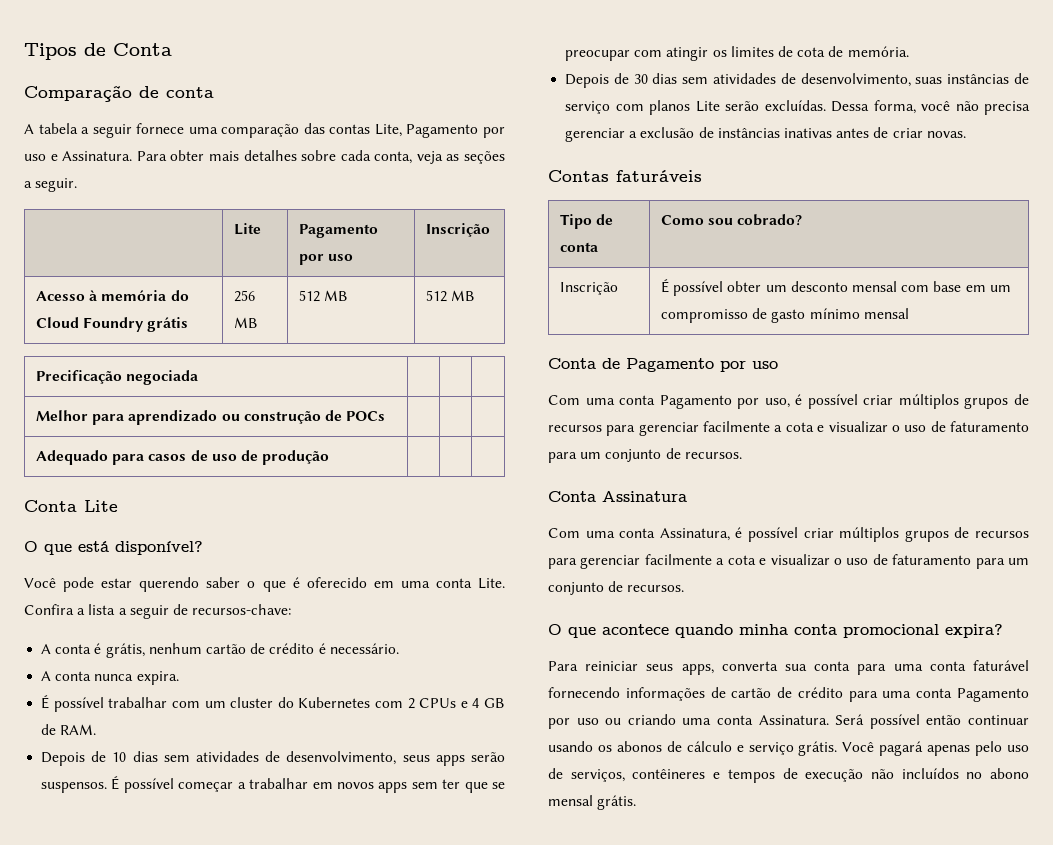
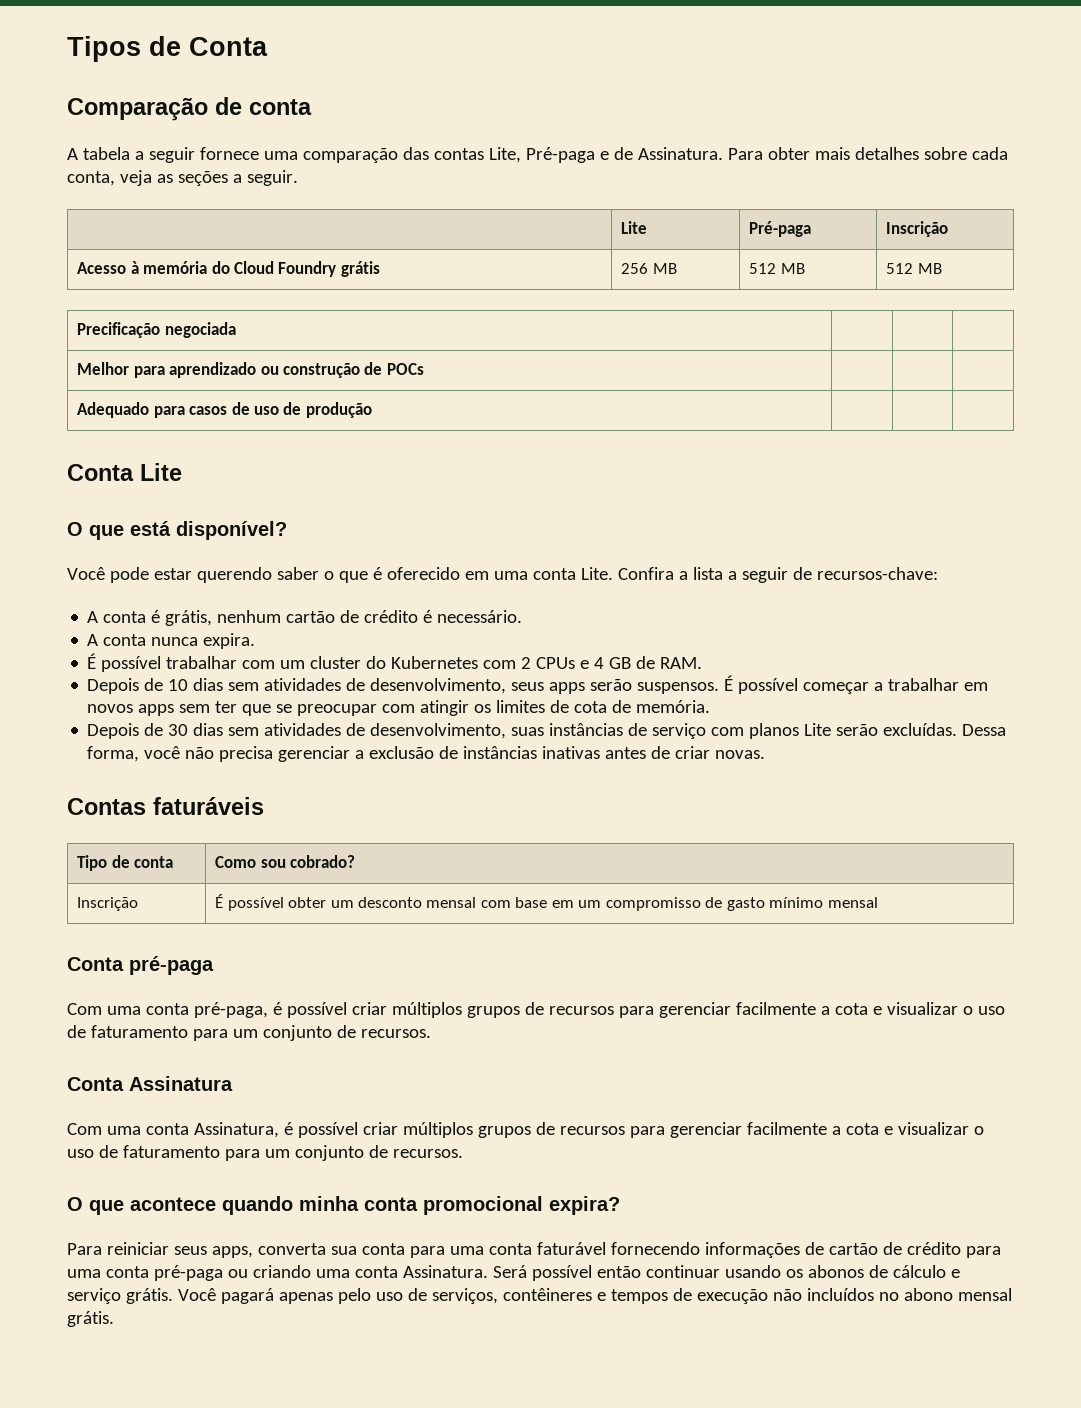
- A tabela a seguir fornece uma comparação das contas Lite, Pagamento por uso e Assinatura.
+ A tabela a seguir fornece uma comparação das contas Lite, Pré-paga e de Assinatura.
- | Lite | Pagamento por uso | Inscrição
+ | Lite | Pré-paga | Inscrição
- Conta de Pagamento por uso
- Com uma conta Pagamento por uso, é possível criar múltiplos grupos de recursos para gerenciar facilmente a cota e visualizar o uso de faturamento para um conjunto de recursos.
+ Conta pré-paga
+ Com uma conta pré-paga, é possível criar múltiplos grupos de recursos para gerenciar facilmente a cota e visualizar o uso de faturamento para um conjunto de recursos.
- Para reiniciar seus apps, converta sua conta para uma conta faturável fornecendo informações de cartão de crédito para uma conta Pagamento por uso ou criando uma conta Assinatura.
+ Para reiniciar seus apps, converta sua conta para uma conta faturável fornecendo informações de cartão de crédito para uma conta pré-paga ou criando uma conta Assinatura.

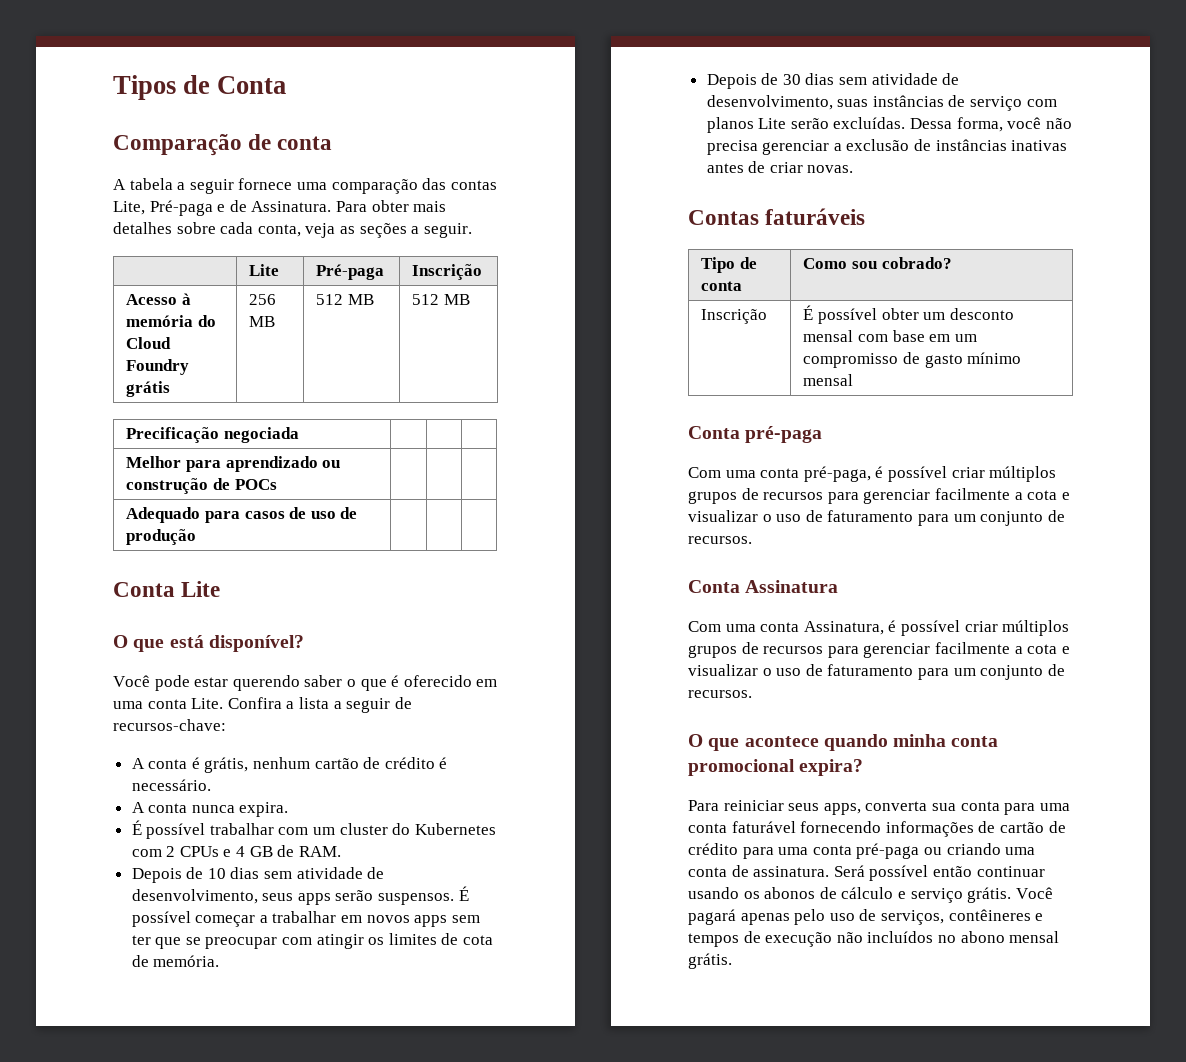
- Depois de 10 dias sem atividades de desenvolvimento, seus apps serão suspensos.
+ Depois de 10 dias sem atividade de desenvolvimento, seus apps serão suspensos.
- Depois de 30 dias sem atividades de desenvolvimento, suas instâncias de serviço com planos Lite serão excluídas.
+ Depois de 30 dias sem atividade de desenvolvimento, suas instâncias de serviço com planos Lite serão excluídas.
- Para reiniciar seus apps, converta sua conta para uma conta faturável fornecendo informações de cartão de crédito para uma conta pré-paga ou criando uma conta Assinatura.
+ Para reiniciar seus apps, converta sua conta para uma conta faturável fornecendo informações de cartão de crédito para uma conta pré-paga ou criando uma conta de assinatura.

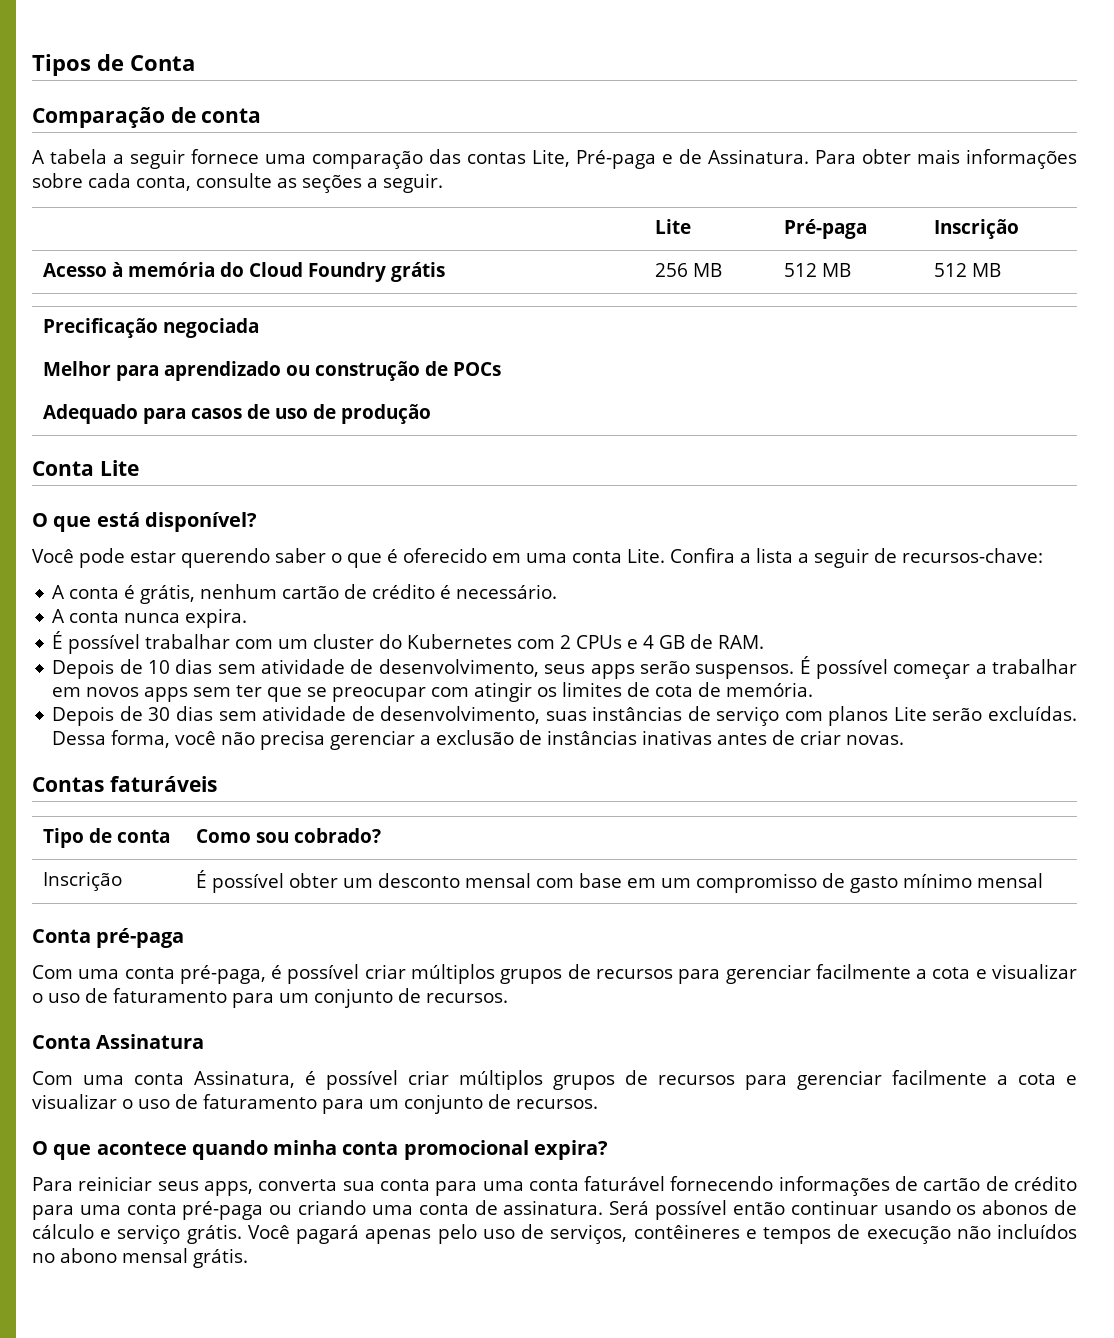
- Para obter mais detalhes sobre cada conta, veja as seções a seguir.
+ Para obter mais informações sobre cada conta, consulte as seções a seguir.

